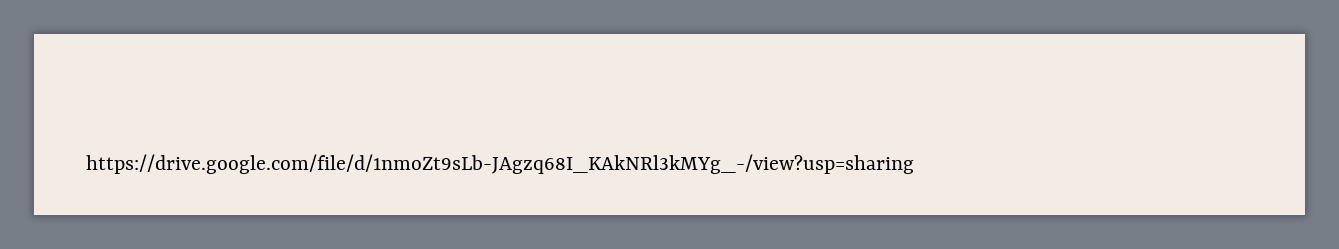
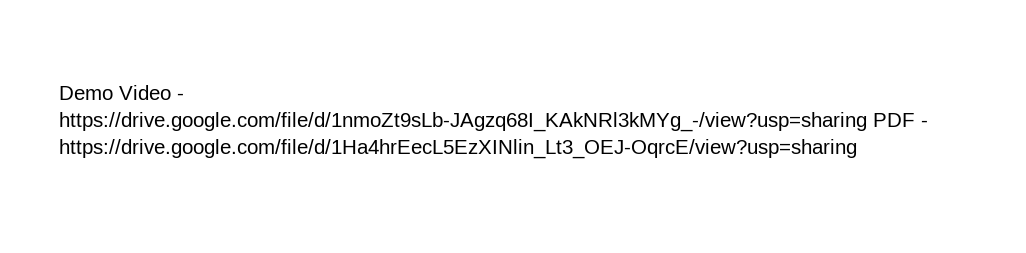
- https://drive.google.com/file/d/1nmoZt9sLb-JAgzq68I_KAkNRl3kMYg_-/view?usp=sharing
+ Demo Video - https://drive.google.com/file/d/1nmoZt9sLb-JAgzq68I_KAkNRl3kMYg_-/view?usp=sharing PDF - https://drive.google.com/file/d/1Ha4hrEecL5EzXINlin_Lt3_OEJ-OqrcE/view?usp=sharing

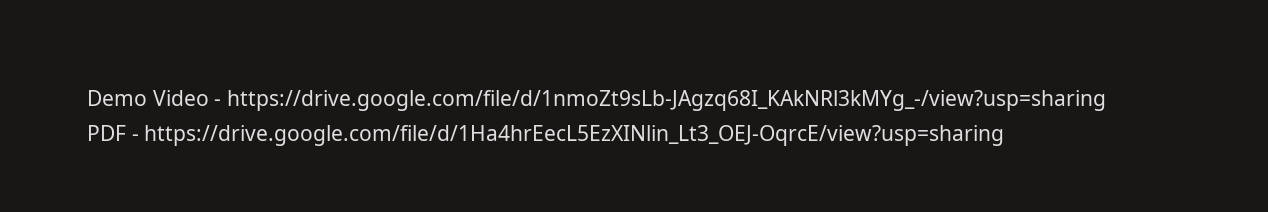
- Demo Video - https://drive.google.com/file/d/1nmoZt9sLb-JAgzq68I_KAkNRl3kMYg_-/view?usp=sharing PDF - https://drive.google.com/file/d/1Ha4hrEecL5EzXINlin_Lt3_OEJ-OqrcE/view?usp=sharing
+ Demo Video - https://drive.google.com/file/d/1nmoZt9sLb-JAgzq68I_KAkNRl3kMYg_-/view?usp=sharing
+ PDF - https://drive.google.com/file/d/1Ha4hrEecL5EzXINlin_Lt3_OEJ-OqrcE/view?usp=sharing

